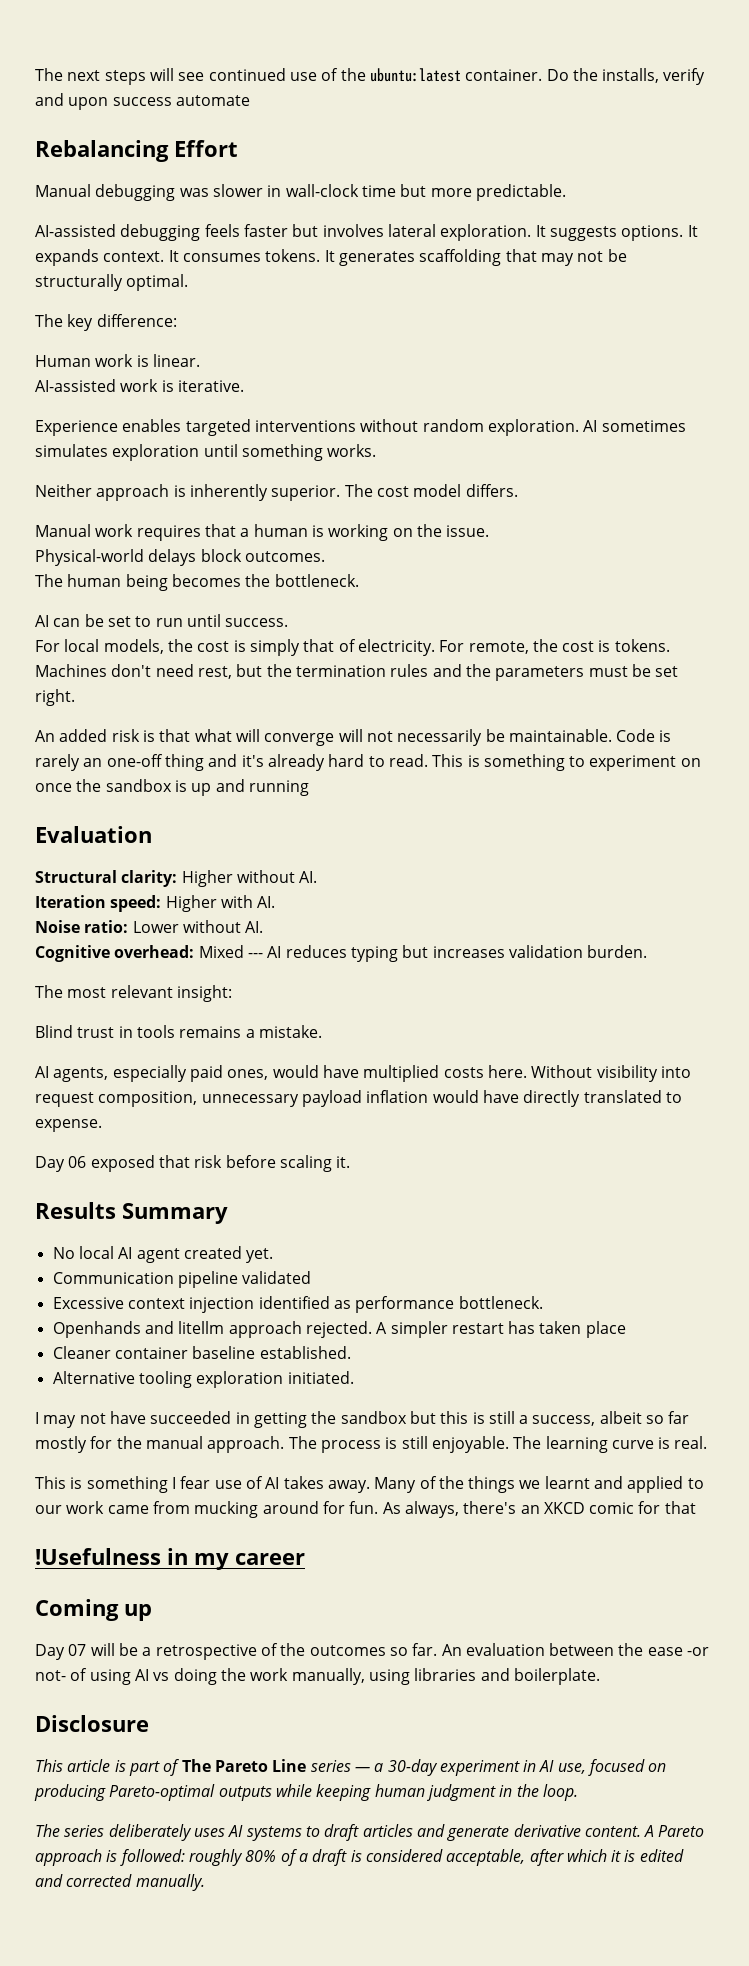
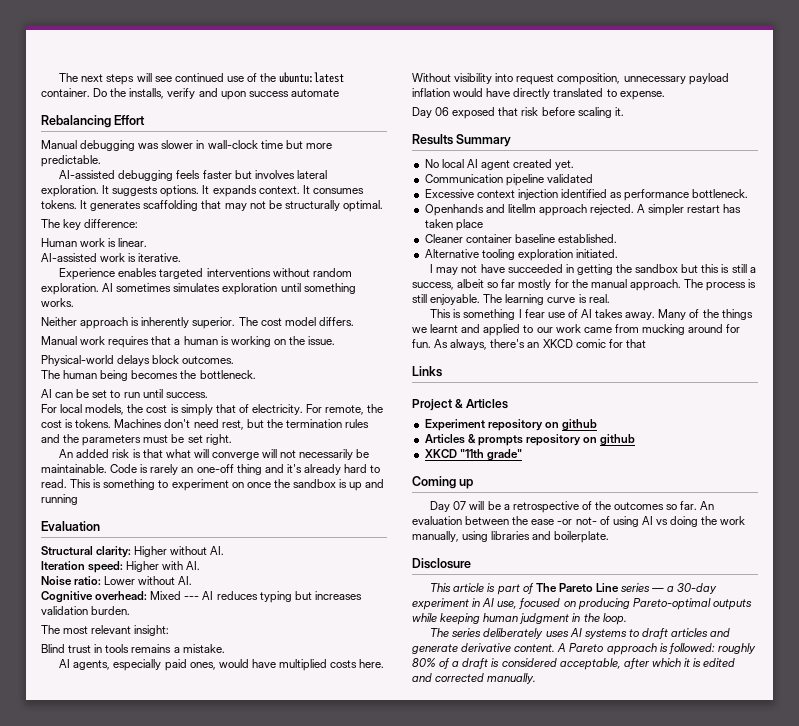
- !Usefulness in my career
+ Links
+ Project & Articles
+ Experiment repository on github
+ Articles & prompts repository on github
+ XKCD "11th grade"

